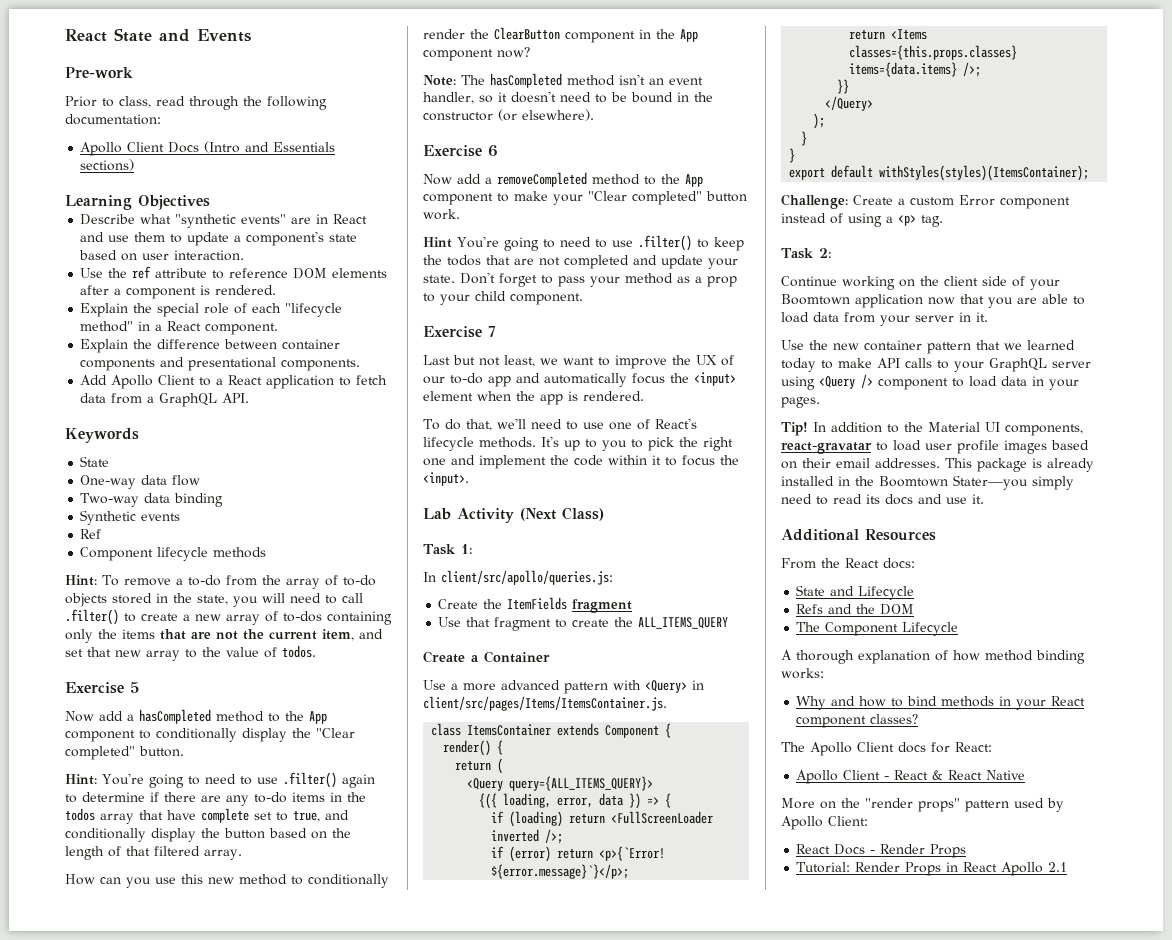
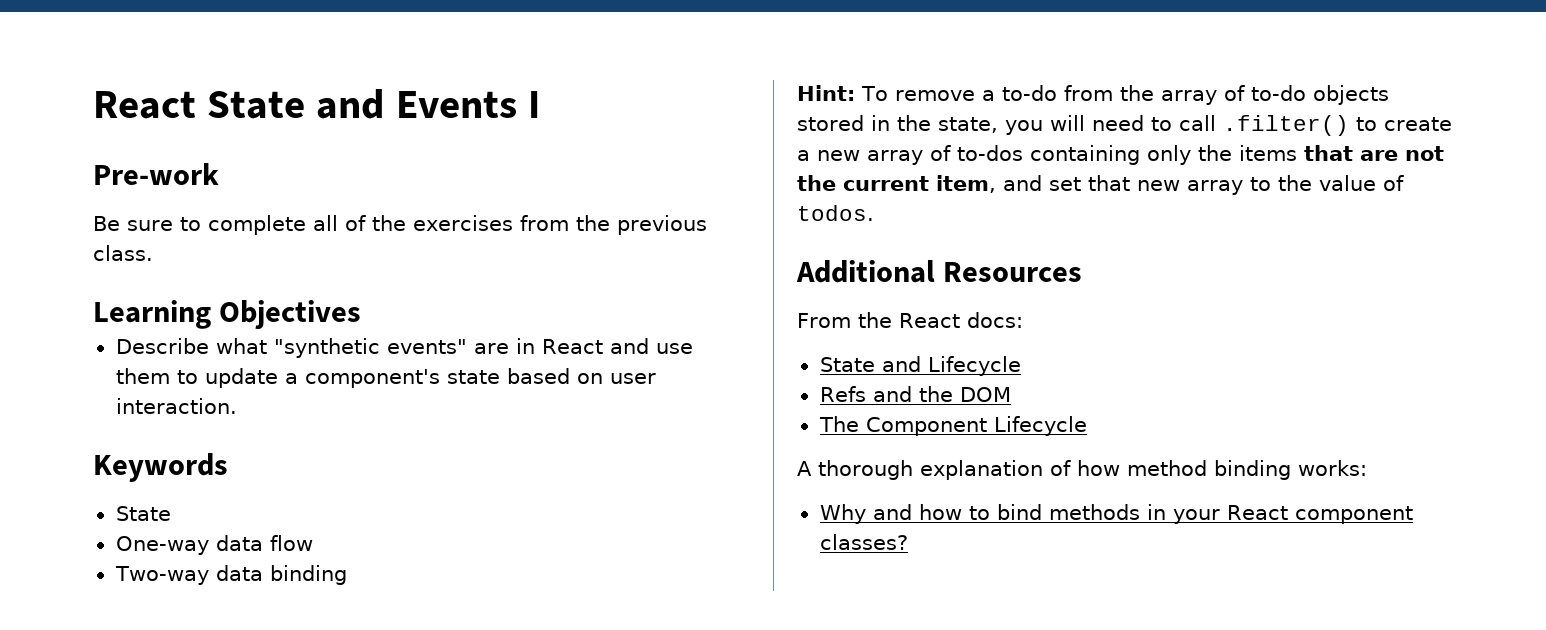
- React State and Events
+ React State and Events I
- Prior to class, read through the following documentation:
- Apollo Client Docs (Intro and Essentials sections)
+ Be sure to complete all of the exercises from the previous class.
- Use the ref attribute to reference DOM elements after a component is rendered.
- Explain the special role of each "lifecycle method" in a React component.
- Explain the difference between container components and presentational components.
- Add Apollo Client to a React application to fetch data from a GraphQL API.
- Synthetic events
- Ref
- Component lifecycle methods
- Exercise 5
- Now add a hasCompleted method to the App component to conditionally display the "Clear completed" button.
- Hint: You're going to need to use .filter() again to determine if there are any to-do items in the todos array that have complete set to true, and conditionally display the button based on the length of that filtered array.
- How can you use this new method to conditionally render the ClearButton component in the App component now?
- Note: The hasCompleted method isn't an event handler, so it doesn't need to be bound in the constructor (or elsewhere).
- Exercise 6
- Now add a removeCompleted method to the App component to make your "Clear completed" button work.
- Hint You're going to need to use .filter() to keep the todos that are not completed and update your state. Don't forget to pass your method as a prop to your child component.
- Exercise 7
- Last but not least, we want to improve the UX of our to-do app and automatically focus the <input> element when the app is rendered.
- To do that, we'll need to use one of React's lifecycle methods. It's up to you to pick the right one and implement the code within it to focus the <input>.
- Lab Activity (Next Class)
- Task 1:
- In client/src/apollo/queries.js:
- Create the ItemFields fragment
- Use that fragment to create the ALL_ITEMS_QUERY
- Create a Container
- Use a more advanced pattern with <Query> in client/src/pages/Items/ItemsContainer.js.
- class ItemsContainer extends Component {
- render() {
- return (
- <Query query={ALL_ITEMS_QUERY}>
- {({ loading, error, data }) => {
- if (loading) return <FullScreenLoader inverted />;
- if (error) return <p>{`Error! ${error.message}`}</p>;
- return <Items classes={this.props.classes} items={data.items} />;
- }}
- </Query>
- );
- }
- }
- export default withStyles(styles)(ItemsContainer);
- Challenge: Create a custom Error component instead of using a <p> tag.
- Task 2:
- Continue working on the client side of your Boomtown application now that you are able to load data from your server in it.
- Use the new container pattern that we learned today to make API calls to your GraphQL server using <Query /> component to load data in your pages.
- Tip! In addition to the Material UI components, react-gravatar to load user profile images based on their email addresses. This package is already installed in the Boomtown Stater—you simply need to read its docs and use it.
- The Apollo Client docs for React:
- Apollo Client - React & React Native
- More on the "render props" pattern used by Apollo Client:
- React Docs - Render Props
- Tutorial: Render Props in React Apollo 2.1

